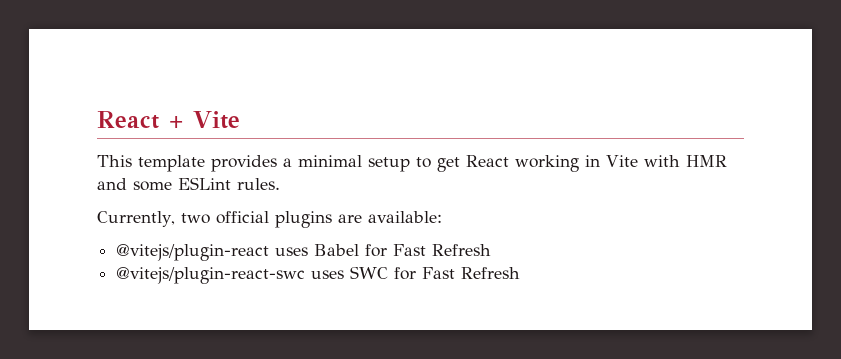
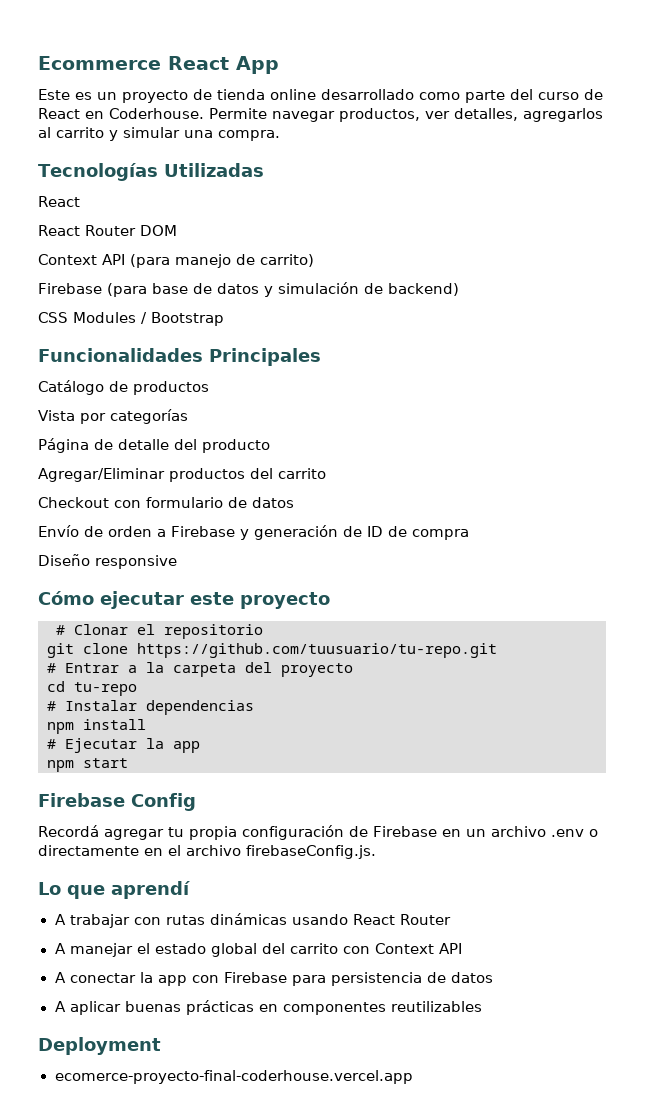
- React + Vite
- This template provides a minimal setup to get React working in Vite with HMR and some ESLint rules.
- Currently, two official plugins are available:
- @vitejs/plugin-react uses Babel for Fast Refresh
- @vitejs/plugin-react-swc uses SWC for Fast Refresh
+ Ecommerce React App
+ Este es un proyecto de tienda online desarrollado como parte del curso de React en Coderhouse. Permite navegar productos, ver detalles, agregarlos al carrito y simular una compra.
+ Tecnologías Utilizadas
+ React
+ React Router DOM
+ Context API (para manejo de carrito)
+ Firebase (para base de datos y simulación de backend)
+ CSS Modules / Bootstrap
+ Funcionalidades Principales
+ Catálogo de productos
+ Vista por categorías
+ Página de detalle del producto
+ Agregar/Eliminar productos del carrito
+ Checkout con formulario de datos
+ Envío de orden a Firebase y generación de ID de compra
+ Diseño responsive
+ Cómo ejecutar este proyecto
+ # Clonar el repositorio
+ git clone https://github.com/tuusuario/tu-repo.git
+ # Entrar a la carpeta del proyecto
+ cd tu-repo
+ # Instalar dependencias
+ npm install
+ # Ejecutar la app
+ npm start
+ Firebase Config
+ Recordá agregar tu propia configuración de Firebase en un archivo .env o directamente en el archivo firebaseConfig.js.
+ Lo que aprendí
+ A trabajar con rutas dinámicas usando React Router
+ A manejar el estado global del carrito con Context API
+ A conectar la app con Firebase para persistencia de datos
+ A aplicar buenas prácticas en componentes reutilizables
+ Deployment
+ ecomerce-proyecto-final-coderhouse.vercel.app

